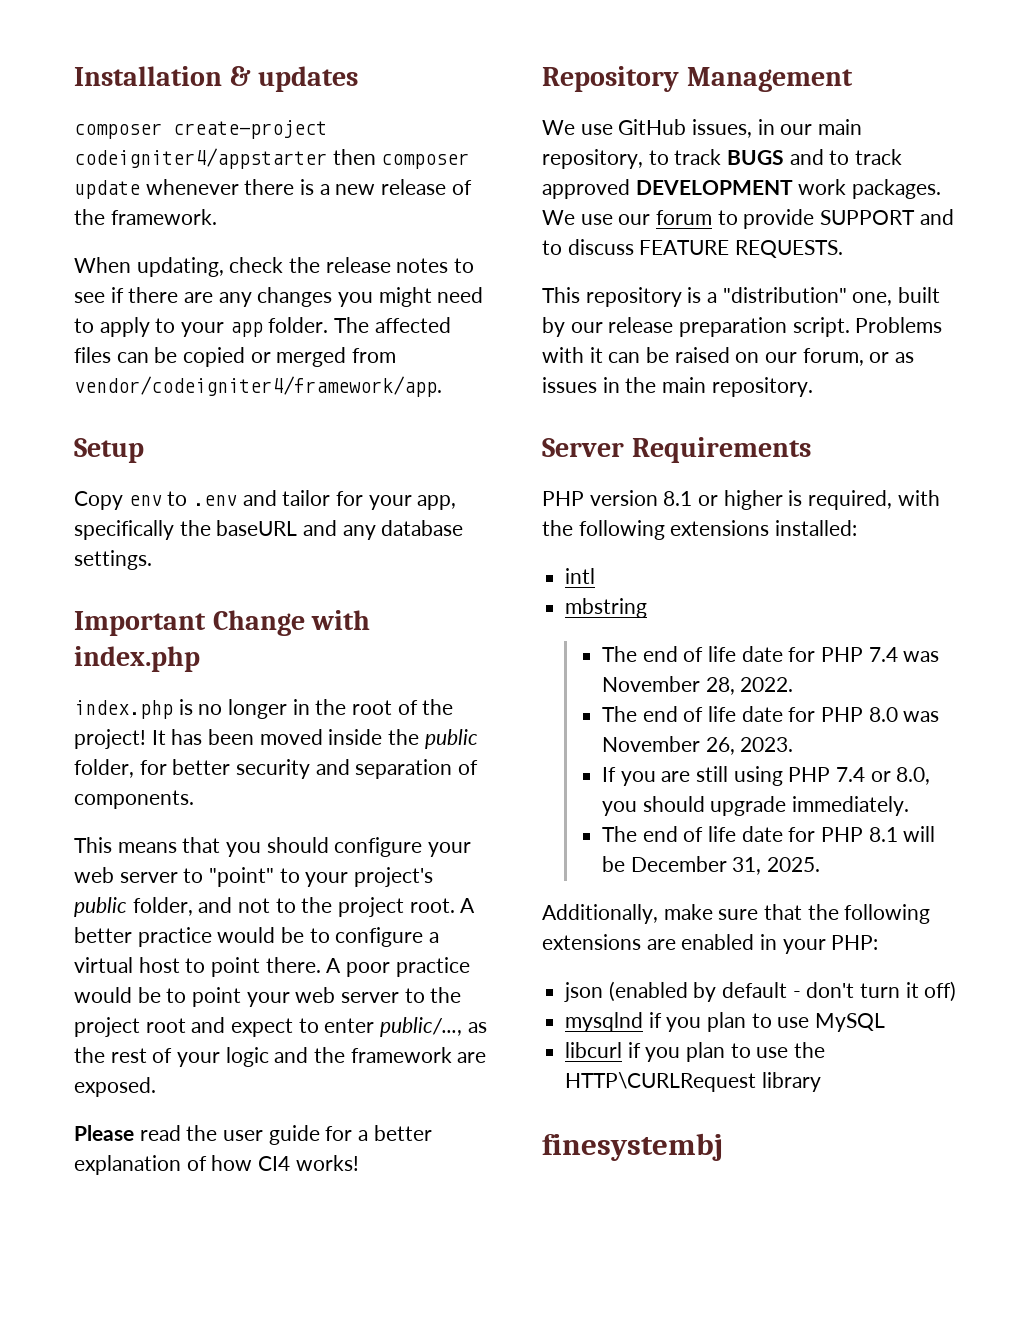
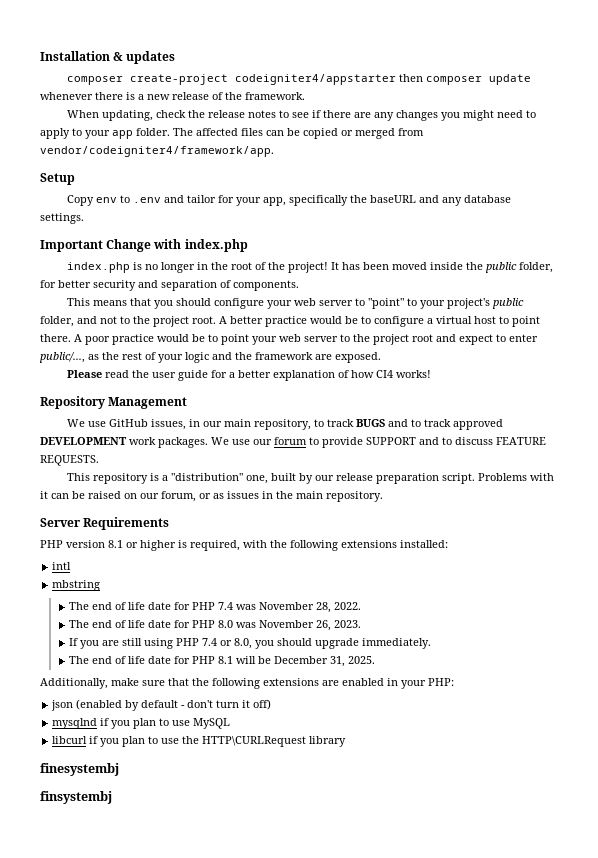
+ finsystembj

